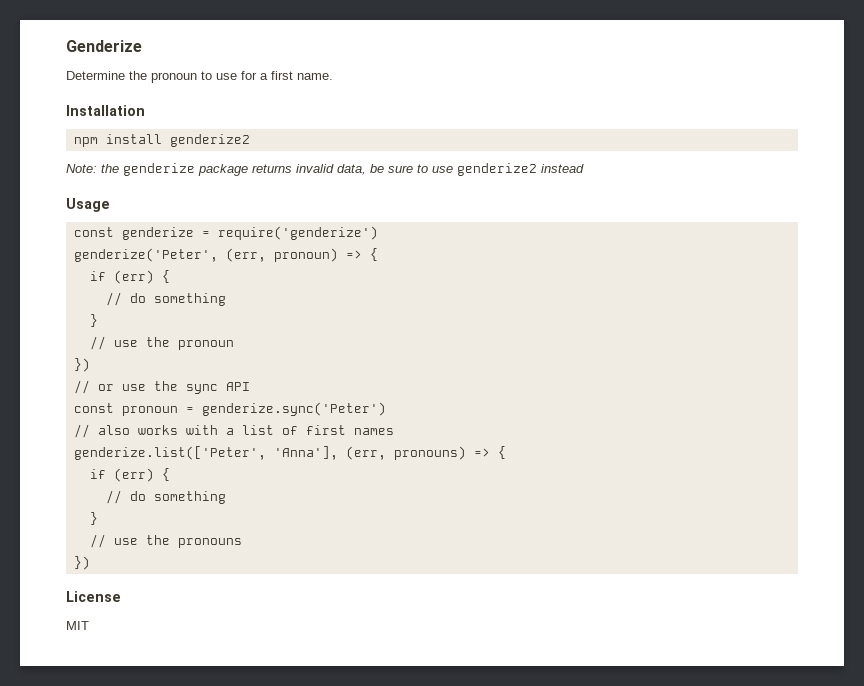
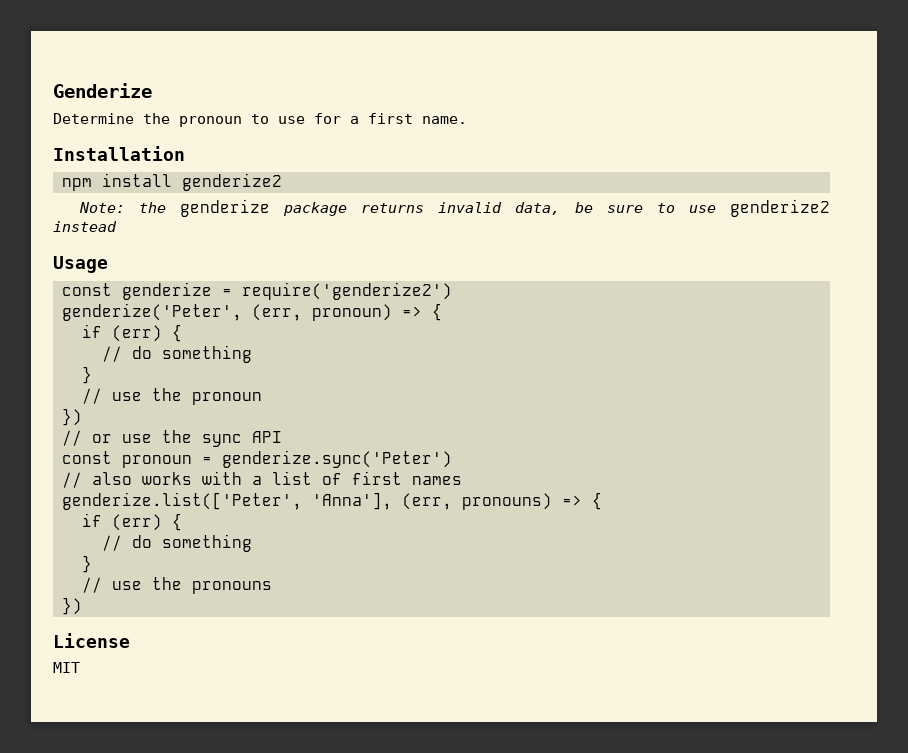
- const genderize = require('genderize')
+ const genderize = require('genderize2')

